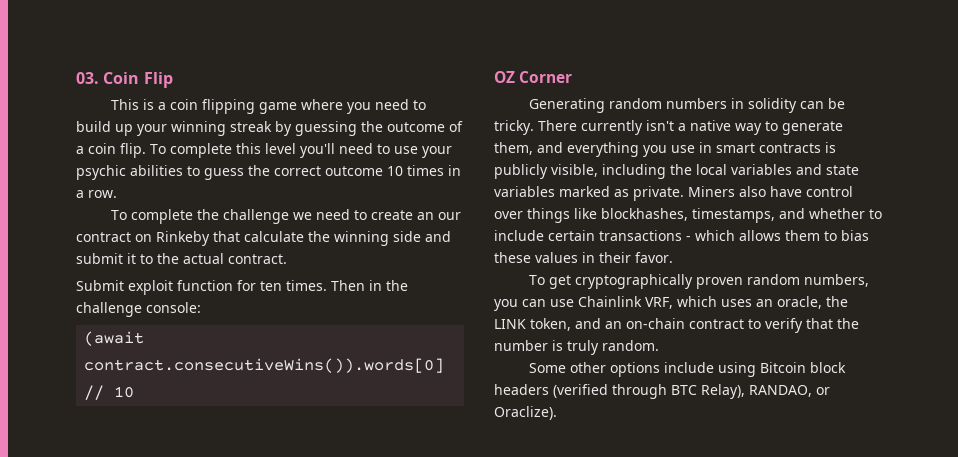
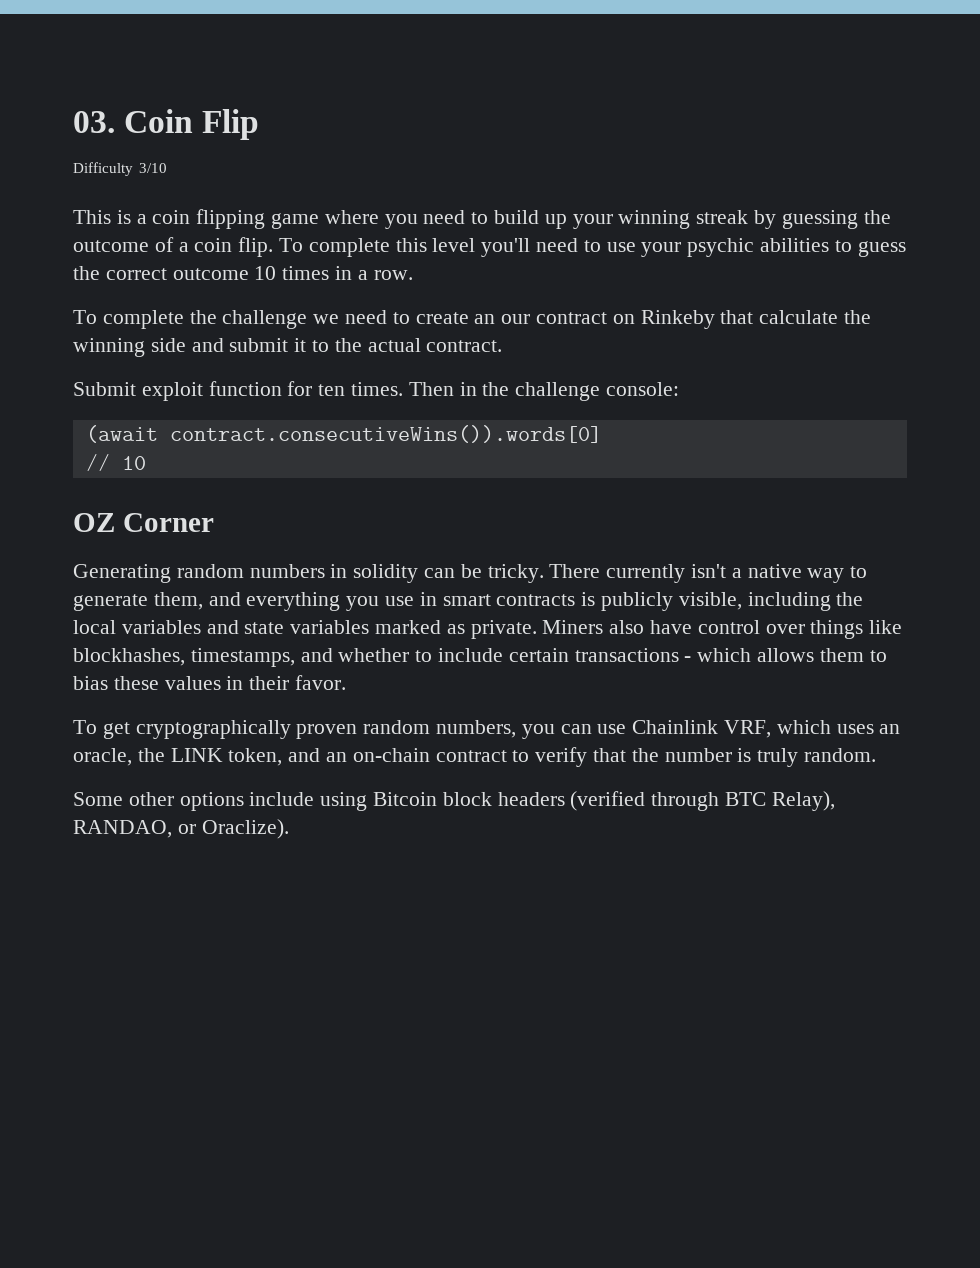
+ Difficulty 3/10

